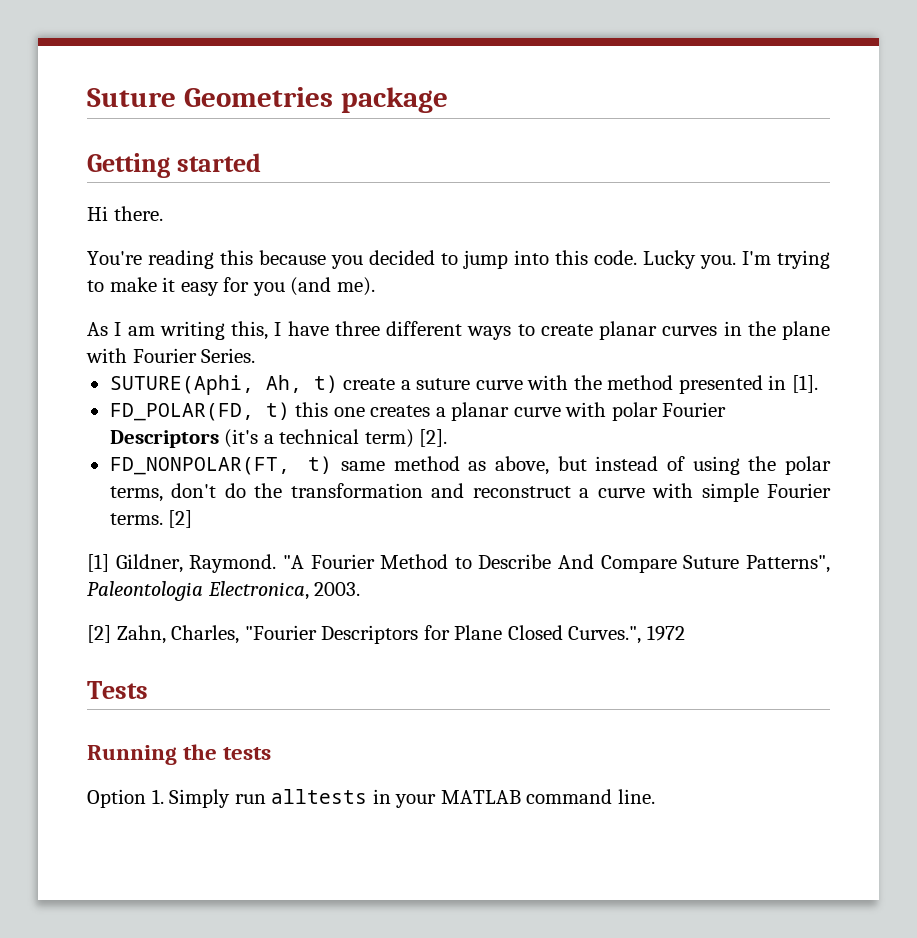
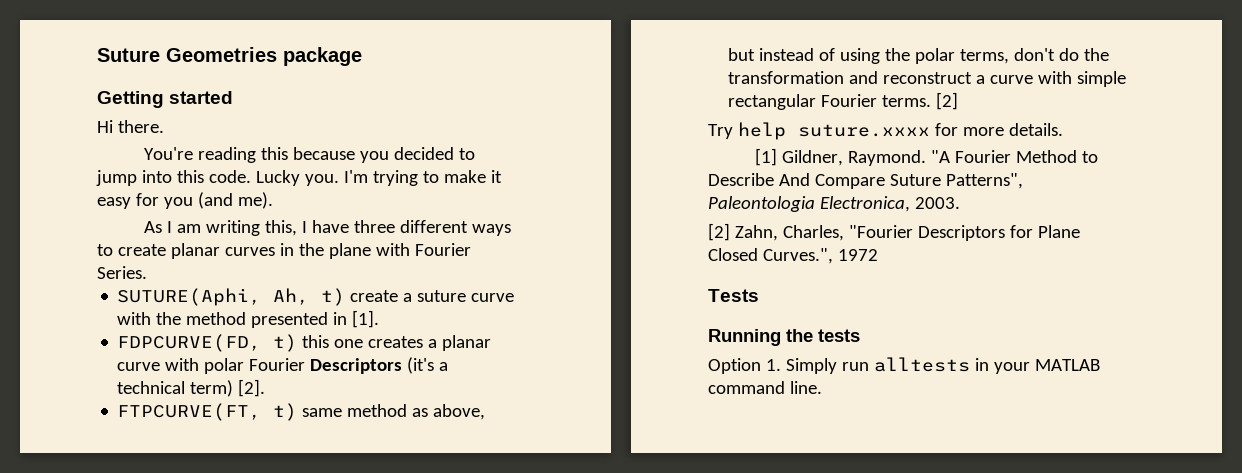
- FD_POLAR(FD, t) this one creates a planar curve with polar Fourier Descriptors (it's a technical term) [2].
+ FDPCURVE(FD, t) this one creates a planar curve with polar Fourier Descriptors (it's a technical term) [2].
- FD_NONPOLAR(FT, t) same method as above, but instead of using the polar terms, don't do the transformation and reconstruct a curve with simple Fourier terms.
+ FTPCURVE(FT, t) same method as above, but instead of using the polar terms, don't do the transformation and reconstruct a curve with simple rectangular Fourier terms.
+ Try help suture.xxxx for more details.

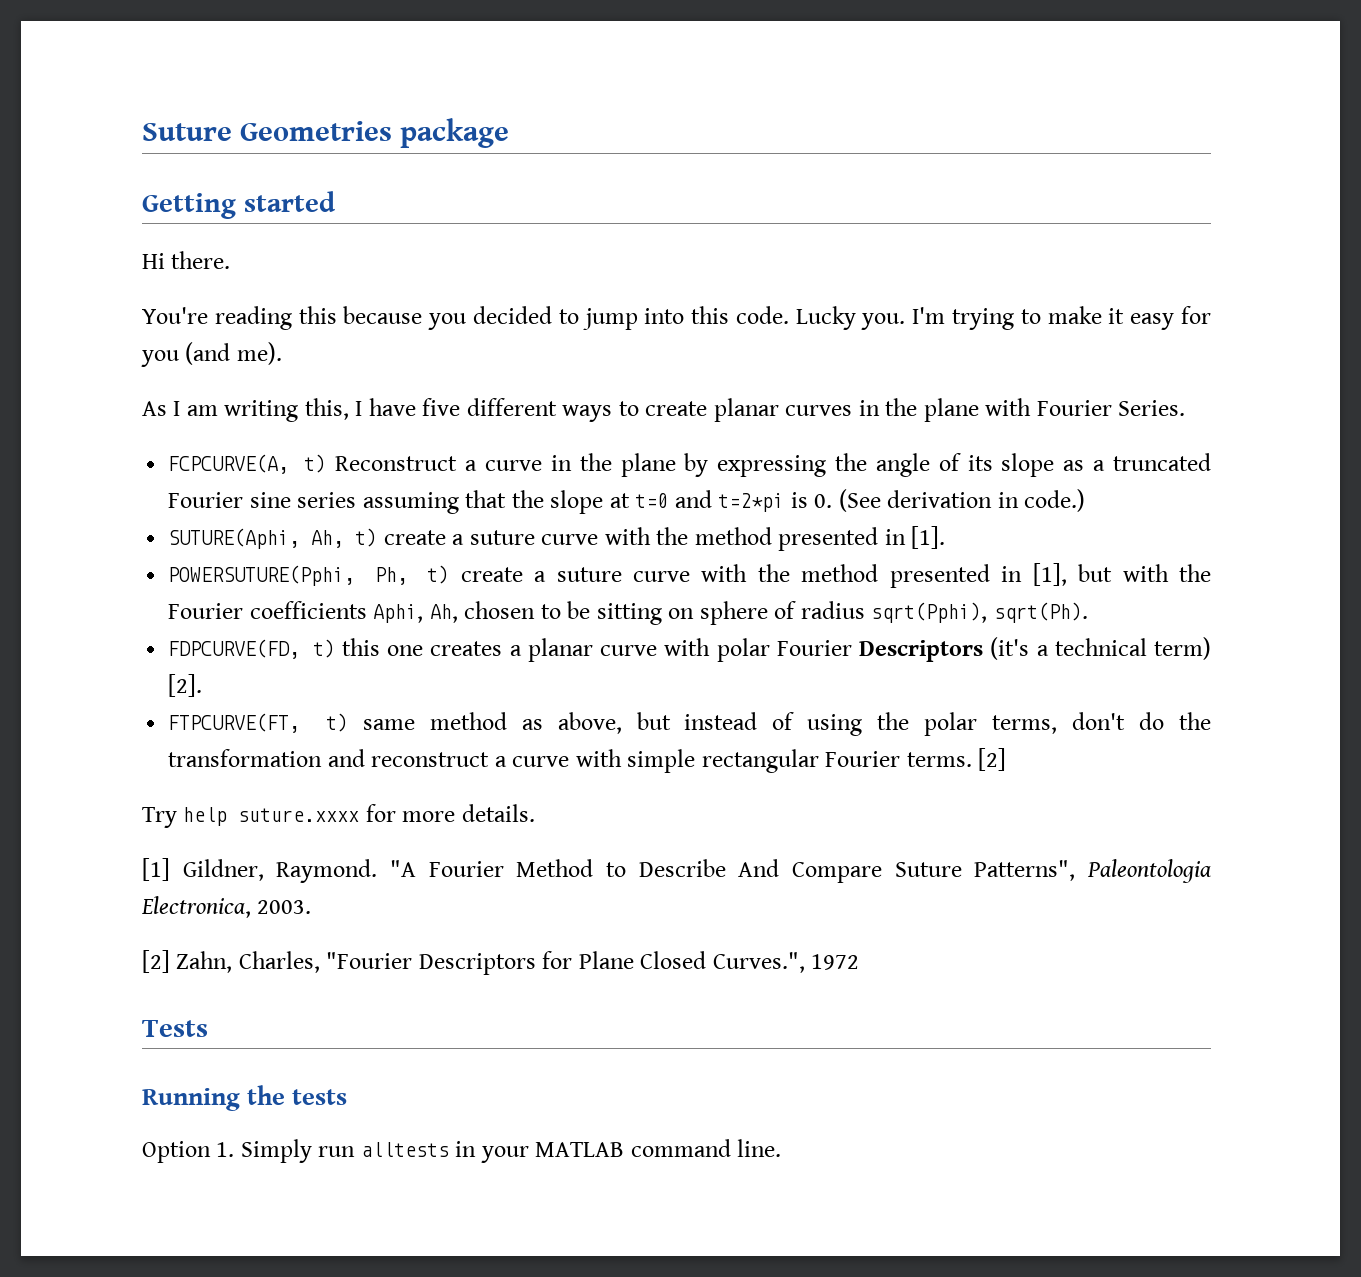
- As I am writing this, I have three different ways to create planar curves in the plane with Fourier Series.
+ As I am writing this, I have five different ways to create planar curves in the plane with Fourier Series.
+ FCPCURVE(A, t) Reconstruct a curve in the plane by expressing the angle of its slope as a truncated Fourier sine series assuming that the slope at t=0 and t=2*pi is 0. (See derivation in code.)
+ POWERSUTURE(Pphi, Ph, t) create a suture curve with the method presented in [1], but with the Fourier coefficients Aphi, Ah, chosen to be sitting on sphere of radius sqrt(Pphi), sqrt(Ph).

